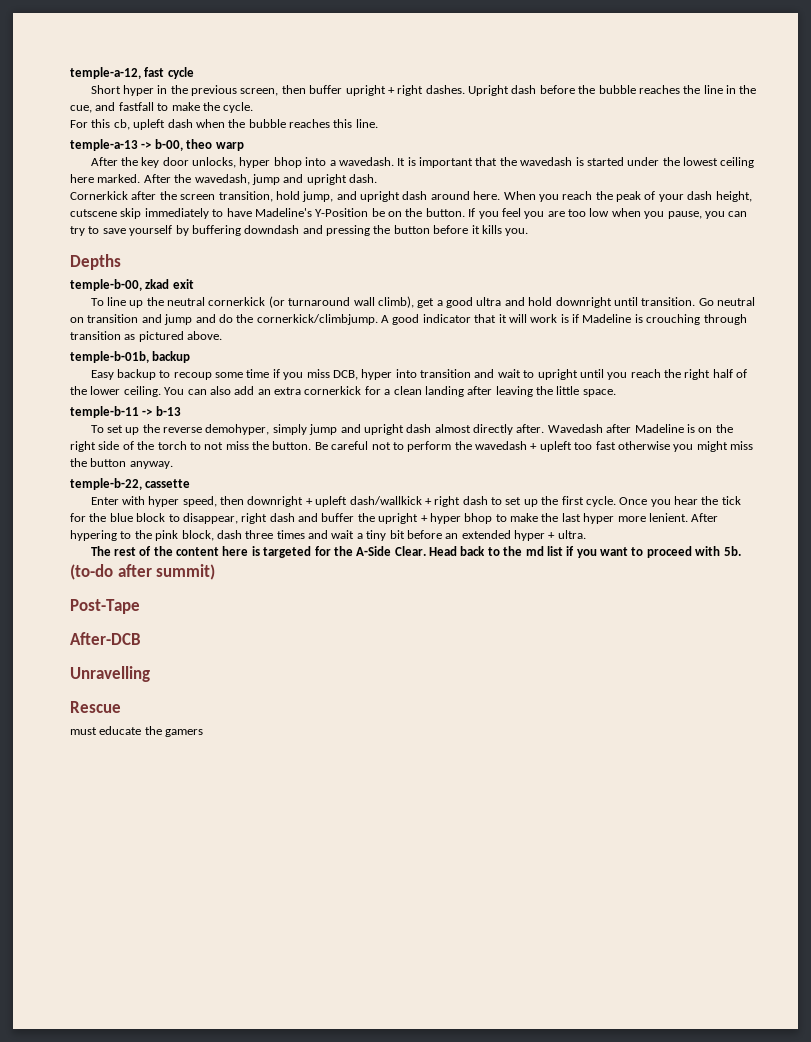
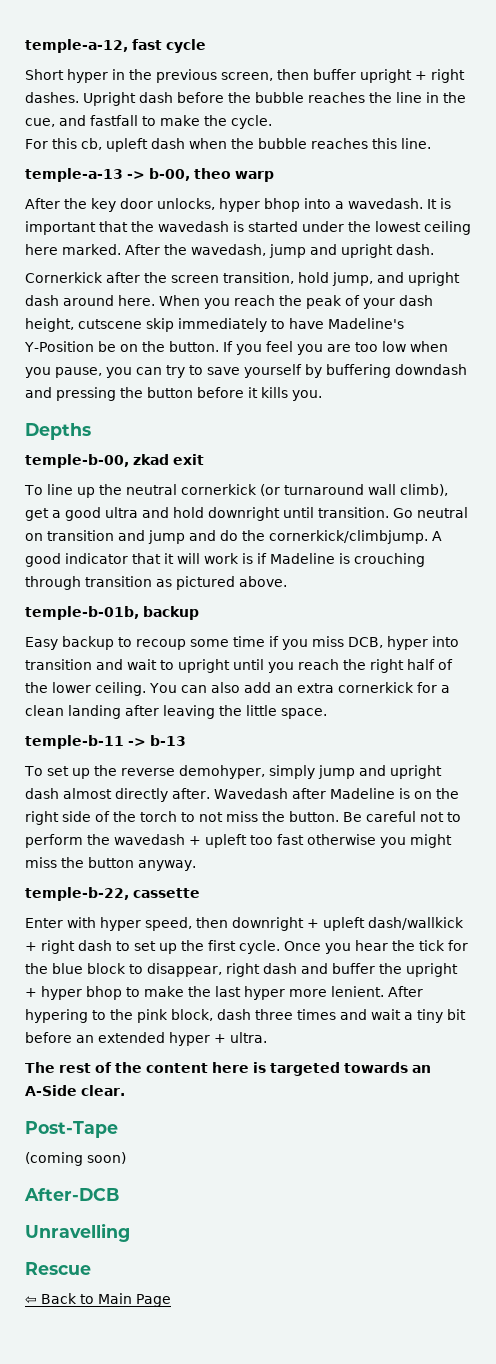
- The rest of the content here is targeted for the A-Side Clear. Head back to the md list if you want to proceed with 5b.
- (to-do after summit)
+ The rest of the content here is targeted towards an A-Side clear.
+ (coming soon)
- must educate the gamers
+ ⇦ Back to Main Page

